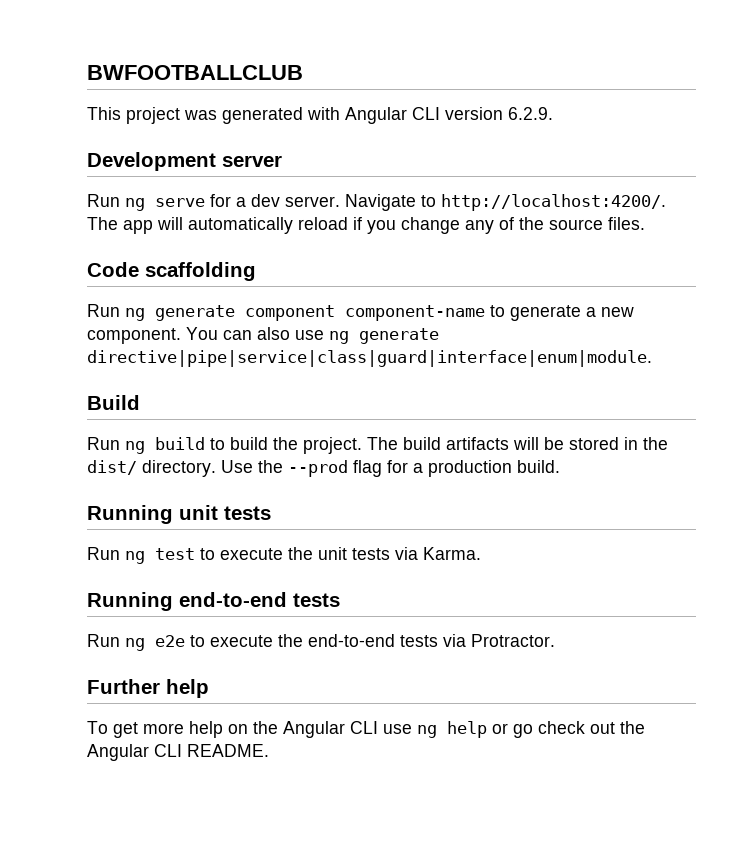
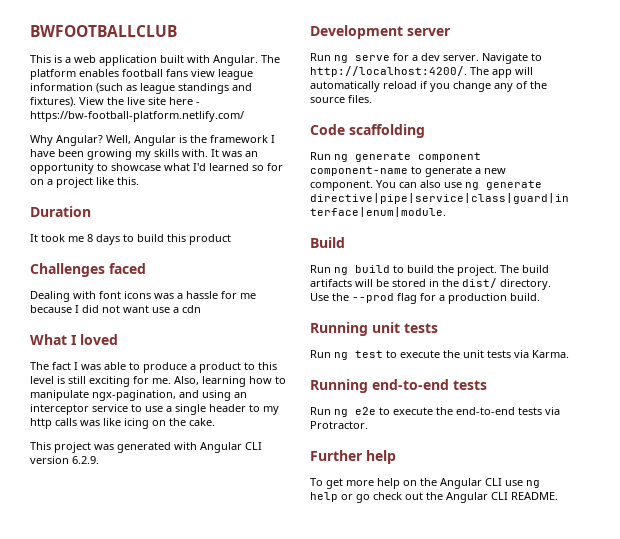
+ This is a web application built with Angular. The platform enables football fans view league information (such as league standings and fixtures). View the live site here - https://bw-football-platform.netlify.com/
+ Why Angular? Well, Angular is the framework I have been growing my skills with. It was an opportunity to showcase what I'd learned so for on a project like this.
+ Duration
+ It took me 8 days to build this product
+ Challenges faced
+ Dealing with font icons was a hassle for me because I did not want use a cdn
+ What I loved
+ The fact I was able to produce a product to this level is still exciting for me. Also, learning how to manipulate ngx-pagination, and using an interceptor service to use a single header to my http calls was like icing on the cake.

